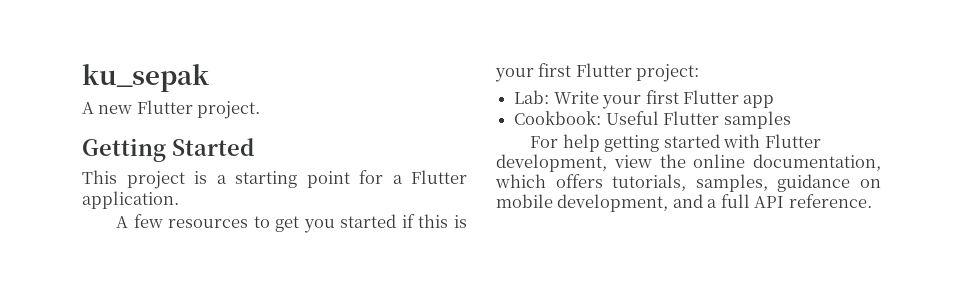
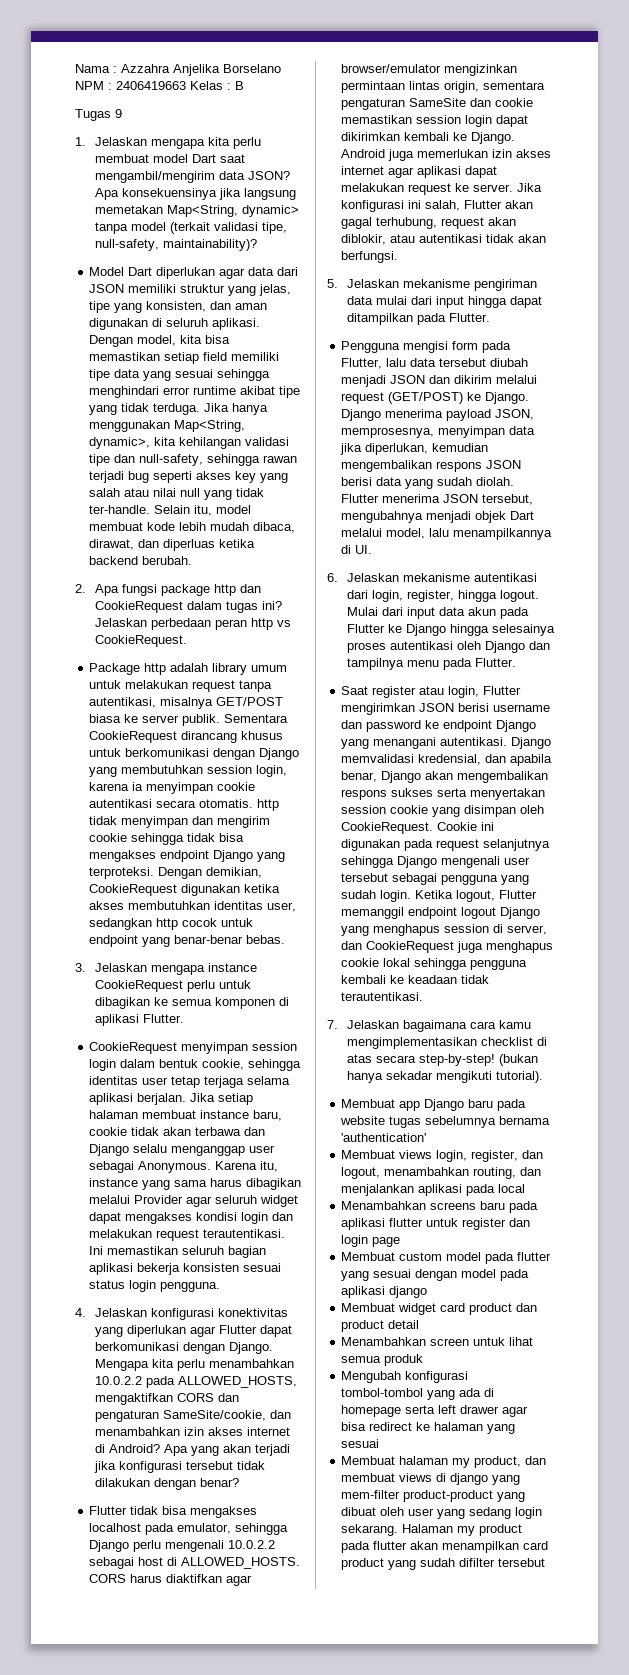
- ku_sepak
- A new Flutter project.
- Getting Started
- This project is a starting point for a Flutter application.
- A few resources to get you started if this is your first Flutter project:
- Lab: Write your first Flutter app
- Cookbook: Useful Flutter samples
- For help getting started with Flutter development, view the online documentation, which offers tutorials, samples, guidance on mobile development, and a full API reference.
+ Nama : Azzahra Anjelika Borselano NPM : 2406419663 Kelas : B
+ Tugas 9
+ 1. Jelaskan mengapa kita perlu membuat model Dart saat mengambil/mengirim data JSON? Apa konsekuensinya jika langsung memetakan Map<String, dynamic> tanpa model (terkait validasi tipe, null-safety, maintainability)?
+ Model Dart diperlukan agar data dari JSON memiliki struktur yang jelas, tipe yang konsisten, dan aman digunakan di seluruh aplikasi. Dengan model, kita bisa memastikan setiap field memiliki tipe data yang sesuai sehingga menghindari error runtime akibat tipe yang tidak terduga. Jika hanya menggunakan Map<String, dynamic>, kita kehilangan validasi tipe dan null-safety, sehingga rawan terjadi bug seperti akses key yang salah atau nilai null yang tidak ter-handle. Selain itu, model membuat kode lebih mudah dibaca, dirawat, dan diperluas ketika backend berubah.
+ 2. Apa fungsi package http dan CookieRequest dalam tugas ini? Jelaskan perbedaan peran http vs CookieRequest.
+ Package http adalah library umum untuk melakukan request tanpa autentikasi, misalnya GET/POST biasa ke server publik. Sementara CookieRequest dirancang khusus untuk berkomunikasi dengan Django yang membutuhkan session login, karena ia menyimpan cookie autentikasi secara otomatis. http tidak menyimpan dan mengirim cookie sehingga tidak bisa mengakses endpoint Django yang terproteksi. Dengan demikian, CookieRequest digunakan ketika akses membutuhkan identitas user, sedangkan http cocok untuk endpoint yang benar-benar bebas.
+ 3. Jelaskan mengapa instance CookieRequest perlu untuk dibagikan ke semua komponen di aplikasi Flutter.
+ CookieRequest menyimpan session login dalam bentuk cookie, sehingga identitas user tetap terjaga selama aplikasi berjalan. Jika setiap halaman membuat instance baru, cookie tidak akan terbawa dan Django selalu menganggap user sebagai Anonymous. Karena itu, instance yang sama harus dibagikan melalui Provider agar seluruh widget dapat mengakses kondisi login dan melakukan request terautentikasi. Ini memastikan seluruh bagian aplikasi bekerja konsisten sesuai status login pengguna.
+ 4. Jelaskan konfigurasi konektivitas yang diperlukan agar Flutter dapat berkomunikasi dengan Django. Mengapa kita perlu menambahkan 10.0.2.2 pada ALLOWED_HOSTS, mengaktifkan CORS dan pengaturan SameSite/cookie, dan menambahkan izin akses internet di Android? Apa yang akan terjadi jika konfigurasi tersebut tidak dilakukan dengan benar?
+ Flutter tidak bisa mengakses localhost pada emulator, sehingga Django perlu mengenali 10.0.2.2 sebagai host di ALLOWED_HOSTS. CORS harus diaktifkan agar browser/emulator mengizinkan permintaan lintas origin, sementara pengaturan SameSite dan cookie memastikan session login dapat dikirimkan kembali ke Django. Android juga memerlukan izin akses internet agar aplikasi dapat melakukan request ke server. Jika konfigurasi ini salah, Flutter akan gagal terhubung, request akan diblokir, atau autentikasi tidak akan berfungsi.
+ 5. Jelaskan mekanisme pengiriman data mulai dari input hingga dapat ditampilkan pada Flutter.
+ Pengguna mengisi form pada Flutter, lalu data tersebut diubah menjadi JSON dan dikirim melalui request (GET/POST) ke Django. Django menerima payload JSON, memprosesnya, menyimpan data jika diperlukan, kemudian mengembalikan respons JSON berisi data yang sudah diolah. Flutter menerima JSON tersebut, mengubahnya menjadi objek Dart melalui model, lalu menampilkannya di UI.
+ 6. Jelaskan mekanisme autentikasi dari login, register, hingga logout. Mulai dari input data akun pada Flutter ke Django hingga selesainya proses autentikasi oleh Django dan tampilnya menu pada Flutter.
+ Saat register atau login, Flutter mengirimkan JSON berisi username dan password ke endpoint Django yang menangani autentikasi. Django memvalidasi kredensial, dan apabila benar, Django akan mengembalikan respons sukses serta menyertakan session cookie yang disimpan oleh CookieRequest. Cookie ini digunakan pada request selanjutnya sehingga Django mengenali user tersebut sebagai pengguna yang sudah login. Ketika logout, Flutter memanggil endpoint logout Django yang menghapus session di server, dan CookieRequest juga menghapus cookie lokal sehingga pengguna kembali ke keadaan tidak terautentikasi.
+ 7. Jelaskan bagaimana cara kamu mengimplementasikan checklist di atas secara step-by-step! (bukan hanya sekadar mengikuti tutorial).
+ Membuat app Django baru pada website tugas sebelumnya bernama 'authentication'
+ Membuat views login, register, dan logout, menambahkan routing, dan menjalankan aplikasi pada local
+ Menambahkan screens baru pada aplikasi flutter untuk register dan login page
+ Membuat custom model pada flutter yang sesuai dengan model pada aplikasi django
+ Membuat widget card product dan product detail
+ Menambahkan screen untuk lihat semua produk
+ Mengubah konfigurasi tombol-tombol yang ada di homepage serta left drawer agar bisa redirect ke halaman yang sesuai
+ Membuat halaman my product, dan membuat views di django yang mem-filter product-product yang dibuat oleh user yang sedang login sekarang. Halaman my product pada flutter akan menampilkan card product yang sudah difilter tersebut

